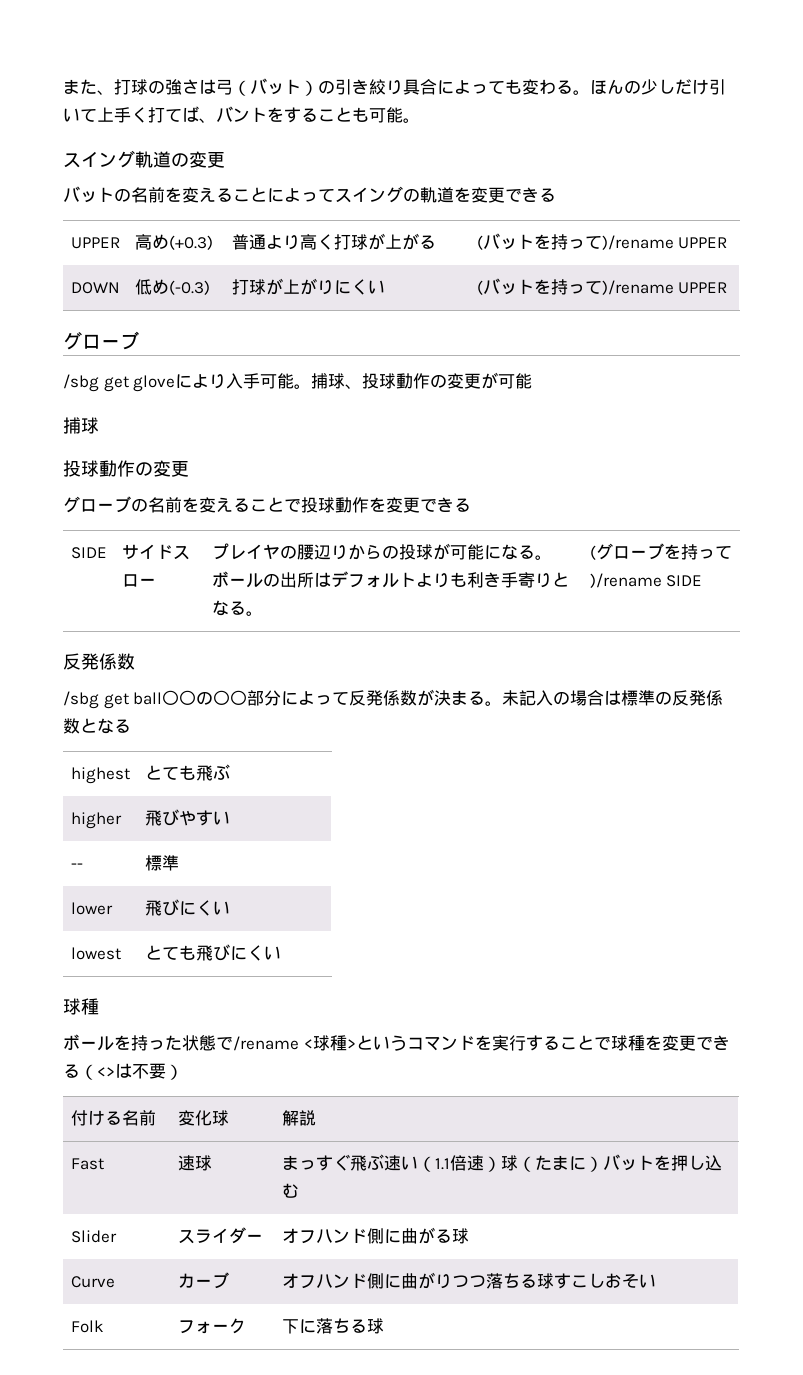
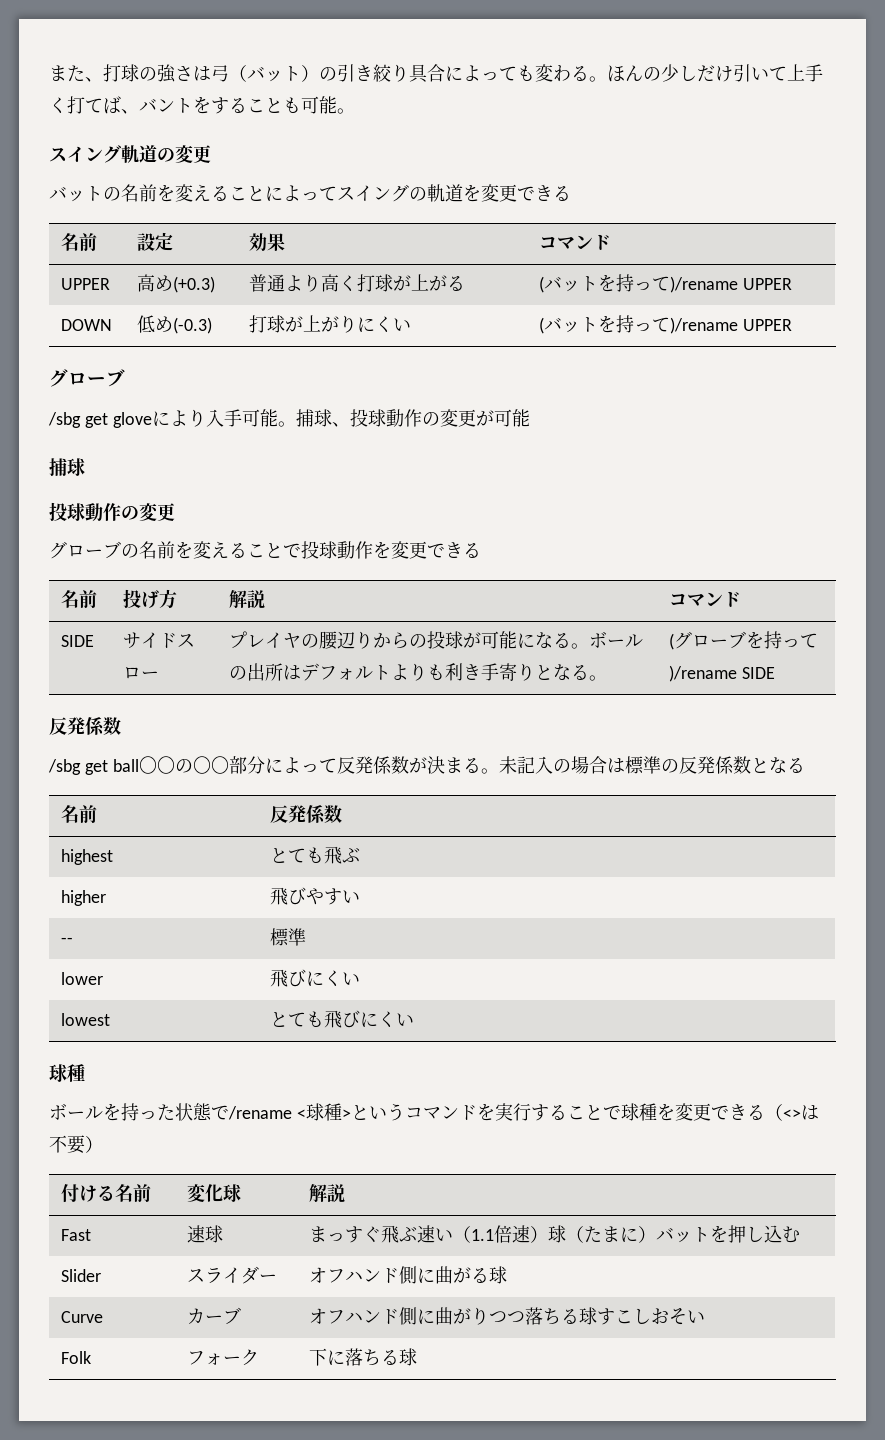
+ 名前 | 設定 | 効果 | コマンド
+ 名前 | 投げ方 | 解説 | コマンド
+ 名前 | 反発係数

